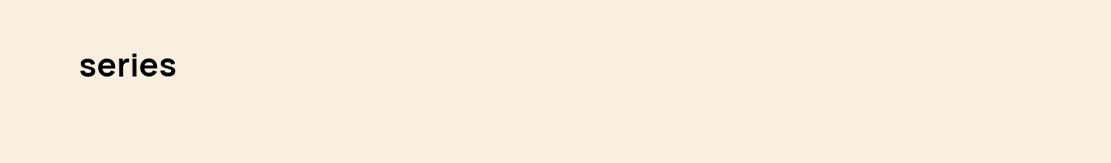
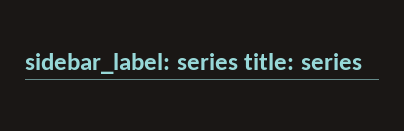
- series
+ sidebar_label: series title: series

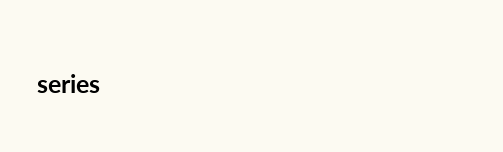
- sidebar_label: series title: series
+ series

